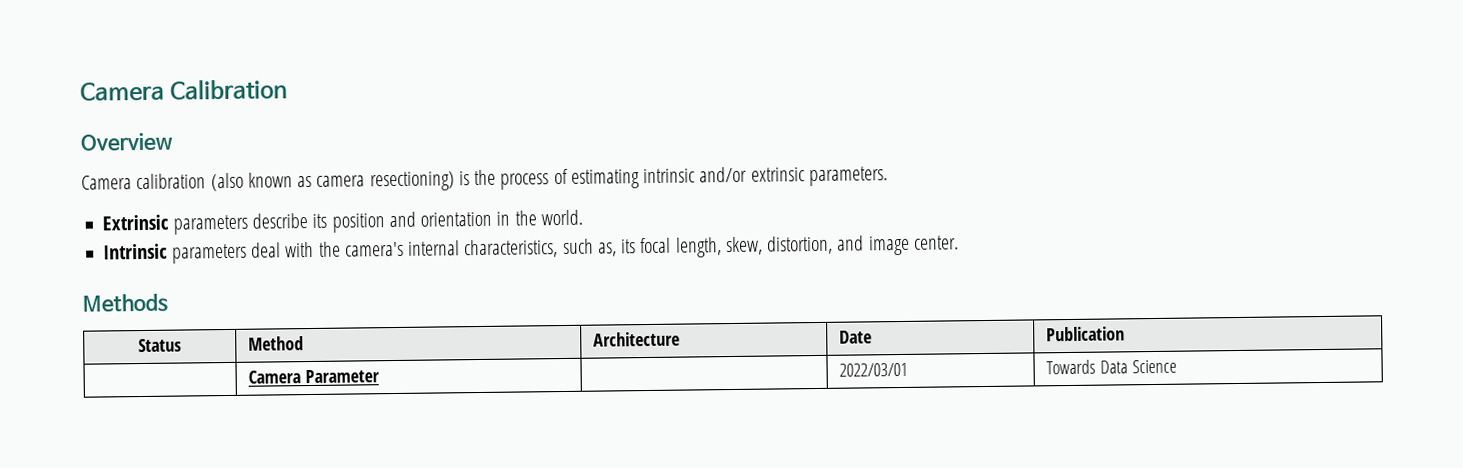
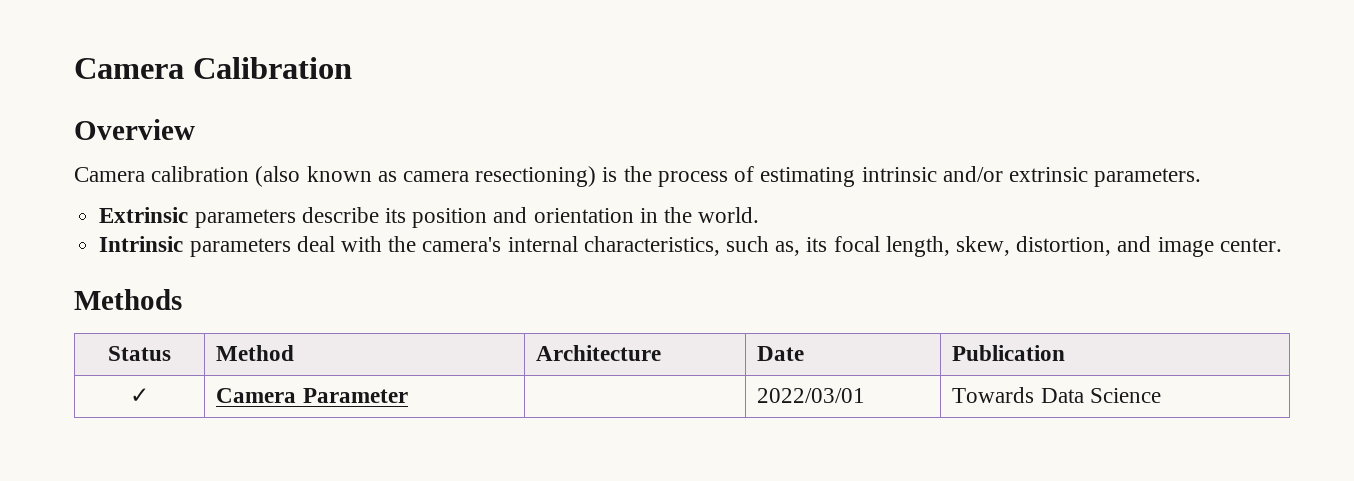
- | Camera Parameter | | 2022/03/01 | Towards Data Science
+ ✓ | Camera Parameter | | 2022/03/01 | Towards Data Science

